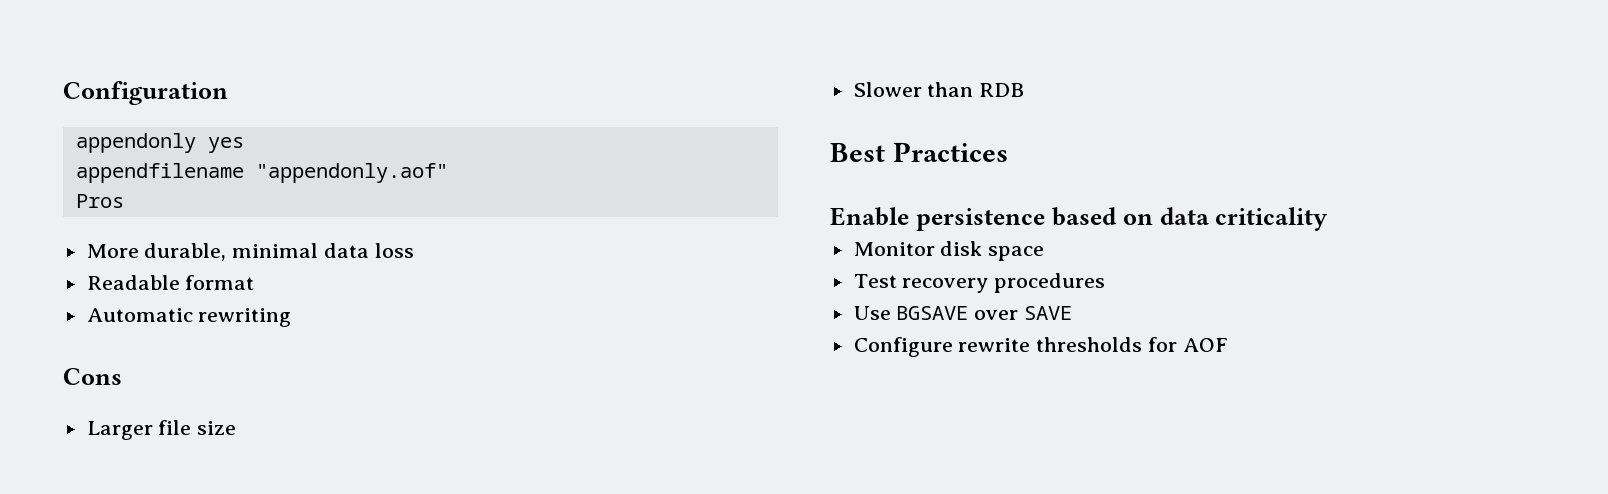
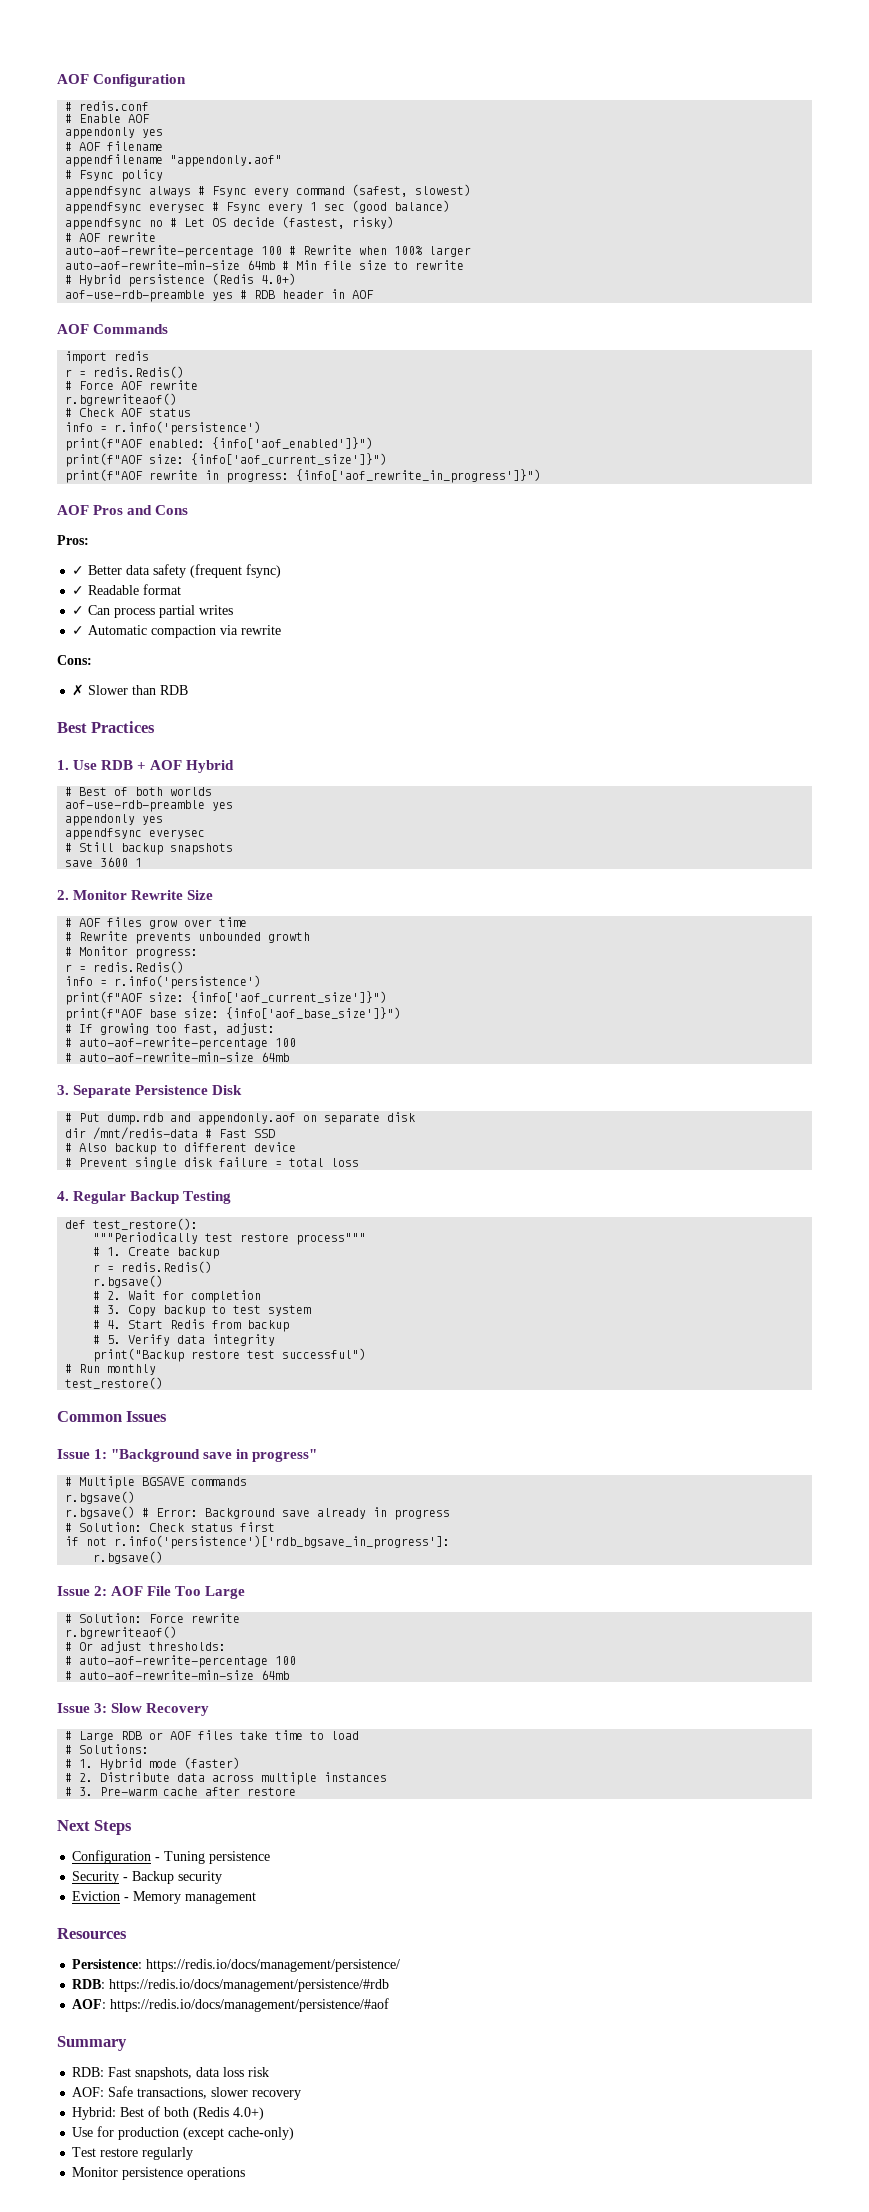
- Configuration
+ AOF Configuration
+ # redis.conf
+ # Enable AOF
  appendonly yes
+ # AOF filename
- Pros
- More durable, minimal data loss
- Readable format
- Automatic rewriting
- Cons
- Larger file size
- Slower than RDB
+ # Fsync policy
+ appendfsync always # Fsync every command (safest, slowest)
+ appendfsync everysec # Fsync every 1 sec (good balance)
+ appendfsync no # Let OS decide (fastest, risky)
+ # AOF rewrite
+ auto-aof-rewrite-percentage 100 # Rewrite when 100% larger
+ auto-aof-rewrite-min-size 64mb # Min file size to rewrite
+ # Hybrid persistence (Redis 4.0+)
+ aof-use-rdb-preamble yes # RDB header in AOF
+ AOF Commands
+ import redis
+ r = redis.Redis()
+ # Force AOF rewrite
+ r.bgrewriteaof()
+ # Check AOF status
+ info = r.info('persistence')
+ print(f"AOF enabled: {info['aof_enabled']}")
+ print(f"AOF size: {info['aof_current_size']}")
+ print(f"AOF rewrite in progress: {info['aof_rewrite_in_progress']}")
+ AOF Pros and Cons
+ Pros:
+ ✓ Better data safety (frequent fsync)
+ ✓ Readable format
+ ✓ Can process partial writes
+ ✓ Automatic compaction via rewrite
+ Cons:
+ ✗ Slower than RDB
- Enable persistence based on data criticality
- Monitor disk space
- Test recovery procedures
- Use BGSAVE over SAVE
- Configure rewrite thresholds for AOF
+ 1. Use RDB + AOF Hybrid
+ # Best of both worlds
+ aof-use-rdb-preamble yes
+ appendonly yes
+ appendfsync everysec
+ # Still backup snapshots
+ save 3600 1
+ 2. Monitor Rewrite Size
+ # AOF files grow over time
+ # Rewrite prevents unbounded growth
+ # Monitor progress:
+ r = redis.Redis()
+ info = r.info('persistence')
+ print(f"AOF size: {info['aof_current_size']}")
+ print(f"AOF base size: {info['aof_base_size']}")
+ # If growing too fast, adjust:
+ # auto-aof-rewrite-percentage 100
+ # auto-aof-rewrite-min-size 64mb
+ 3. Separate Persistence Disk
+ # Put dump.rdb and appendonly.aof on separate disk
+ dir /mnt/redis-data # Fast SSD
+ # Also backup to different device
+ # Prevent single disk failure = total loss
+ 4. Regular Backup Testing
+ def test_restore():
+ """Periodically test restore process"""
+ # 1. Create backup
+ r = redis.Redis()
+ r.bgsave()
+ # 2. Wait for completion
+ # 3. Copy backup to test system
+ # 4. Start Redis from backup
+ # 5. Verify data integrity
+ print("Backup restore test successful")
+ # Run monthly
+ test_restore()
+ Common Issues
+ Issue 1: "Background save in progress"
+ # Multiple BGSAVE commands
+ r.bgsave()
+ r.bgsave() # Error: Background save already in progress
+ # Solution: Check status first
+ if not r.info('persistence')['rdb_bgsave_in_progress']:
+ r.bgsave()
+ Issue 2: AOF File Too Large
+ # Solution: Force rewrite
+ r.bgrewriteaof()
+ # Or adjust thresholds:
+ # auto-aof-rewrite-percentage 100
+ # auto-aof-rewrite-min-size 64mb
+ Issue 3: Slow Recovery
+ # Large RDB or AOF files take time to load
+ # Solutions:
+ # 1. Hybrid mode (faster)
+ # 2. Distribute data across multiple instances
+ # 3. Pre-warm cache after restore
+ Next Steps
+ Configuration - Tuning persistence
+ Security - Backup security
+ Eviction - Memory management
+ Resources
+ Persistence: https://redis.io/docs/management/persistence/
+ RDB: https://redis.io/docs/management/persistence/#rdb
+ AOF: https://redis.io/docs/management/persistence/#aof
+ Summary
+ RDB: Fast snapshots, data loss risk
+ AOF: Safe transactions, slower recovery
+ Hybrid: Best of both (Redis 4.0+)
+ Use for production (except cache-only)
+ Test restore regularly
+ Monitor persistence operations

